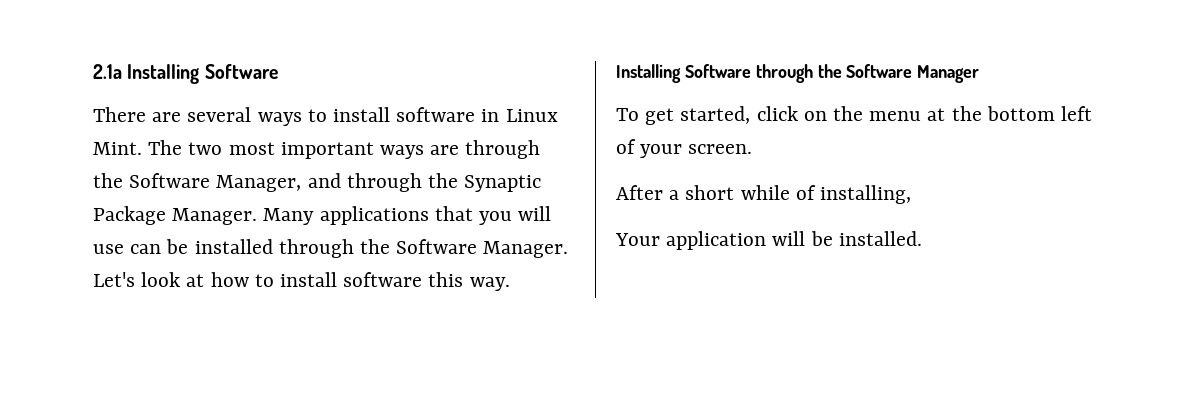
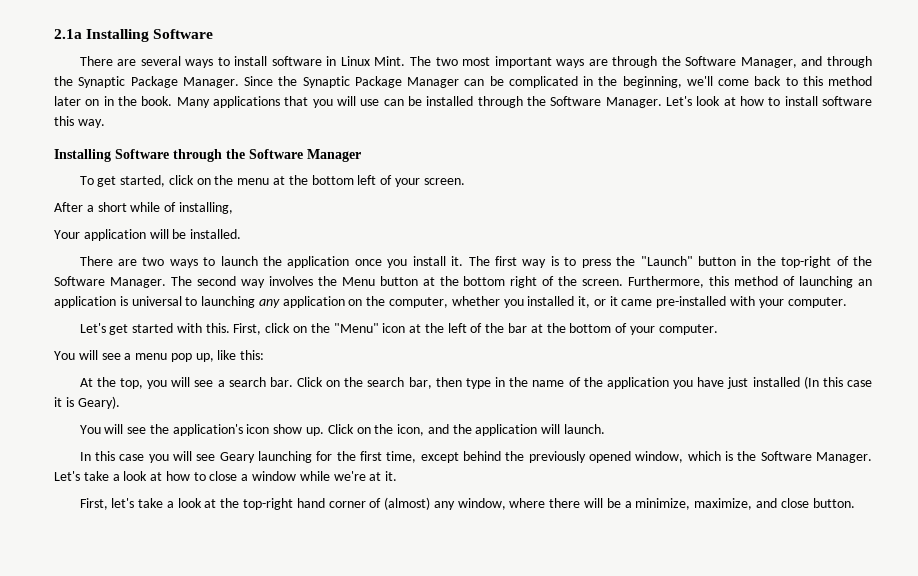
+ Since the Synaptic Package Manager can be complicated in the beginning, we'll come back to this method later on in the book.
+ There are two ways to launch the application once you install it. The first way is to press the "Launch" button in the top-right of the Software Manager. The second way involves the Menu button at the bottom right of the screen. Furthermore, this method of launching an application is universal to launching any application on the computer, whether you installed it, or it came pre-installed with your computer.
+ Let's get started with this. First, click on the "Menu" icon at the left of the bar at the bottom of your computer.
+ You will see a menu pop up, like this:
+ At the top, you will see a search bar. Click on the search bar, then type in the name of the application you have just installed (In this case it is Geary).
+ You will see the application's icon show up. Click on the icon, and the application will launch.
+ In this case you will see Geary launching for the first time, except behind the previously opened window, which is the Software Manager. Let's take a look at how to close a window while we're at it.
+ First, let's take a look at the top-right hand corner of (almost) any window, where there will be a minimize, maximize, and close button.

